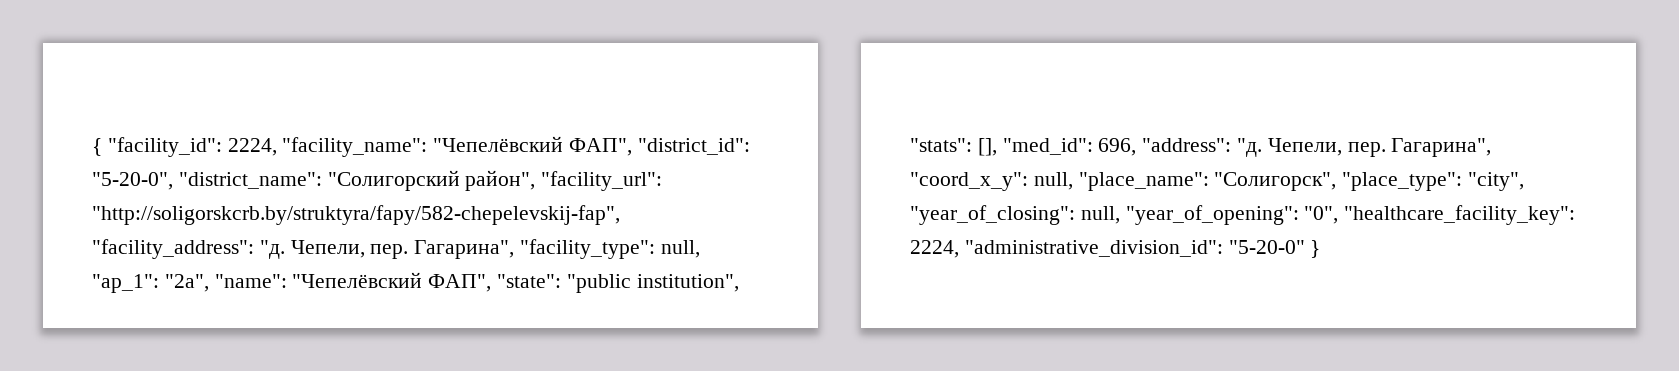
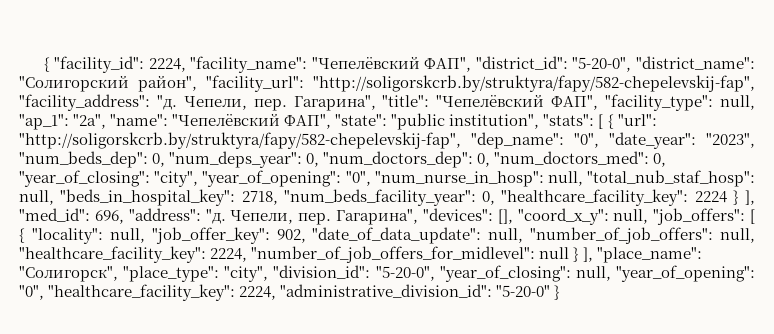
- Гагарина", "facility_type": null, "ap_1": "2а", "name": "Чепелёвский ФАП", "state": "public institution", "stats": [], "med_id": 696, "address": "д.
+ Гагарина", "title": "Чепелёвский ФАП", "facility_type": null, "ap_1": "2а", "name": "Чепелёвский ФАП", "state": "public institution", "stats": [ { "url": "http://soligorskcrb.by/struktyra/fapy/582-chepelevskij-fap", "dep_name": "0", "date_year": "2023", "num_beds_dep": 0, "num_deps_year": 0, "num_doctors_dep": 0, "num_doctors_med": 0, "year_of_closing": "city", "year_of_opening": "0", "num_nurse_in_hosp": null, "total_nub_staf_hosp": null, "beds_in_hospital_key": 2718, "num_beds_facility_year": 0, "healthcare_facility_key": 2224 } ], "med_id": 696, "address": "д.
- Гагарина", "coord_x_y": null, "place_name": "Солигорск", "place_type": "city", "year_of_closing": null, "year_of_opening": "0", "healthcare_facility_key": 2224, "administrative_division_id": "5-20-0" }
+ Гагарина", "devices": [], "coord_x_y": null, "job_offers": [ { "locality": null, "job_offer_key": 902, "date_of_data_update": null, "number_of_job_offers": null, "healthcare_facility_key": 2224, "number_of_job_offers_for_midlevel": null } ], "place_name": "Солигорск", "place_type": "city", "division_id": "5-20-0", "year_of_closing": null, "year_of_opening": "0", "healthcare_facility_key": 2224, "administrative_division_id": "5-20-0" }

